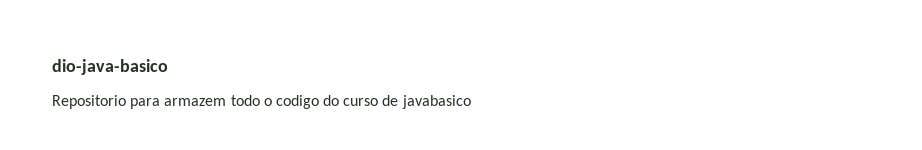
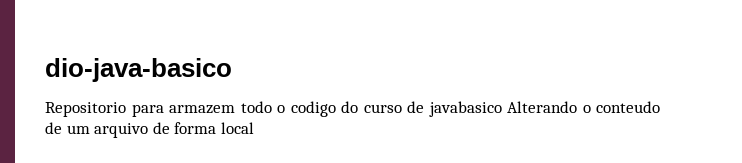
- Repositorio para armazem todo o codigo do curso de javabasico
+ Repositorio para armazem todo o codigo do curso de javabasico Alterando o conteudo de um arquivo de forma local

